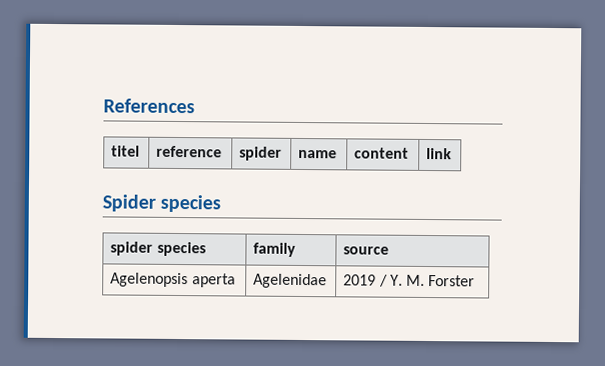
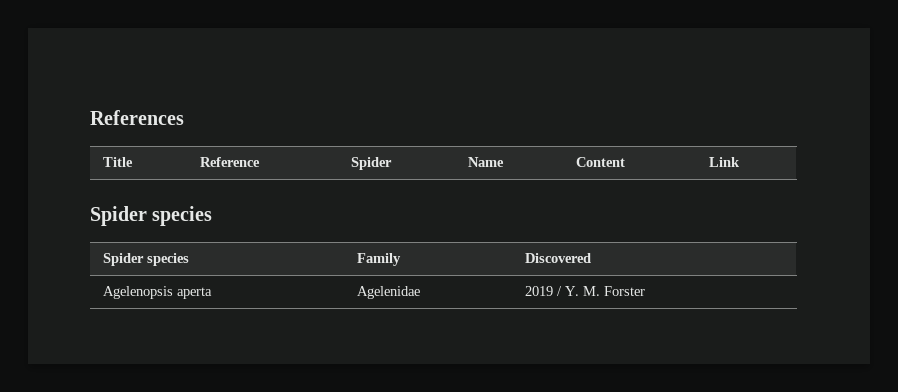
- titel | reference | spider | name | content | link
+ Title | Reference | Spider | Name | Content | Link
- spider species | family | source
+ Spider species | Family | Discovered

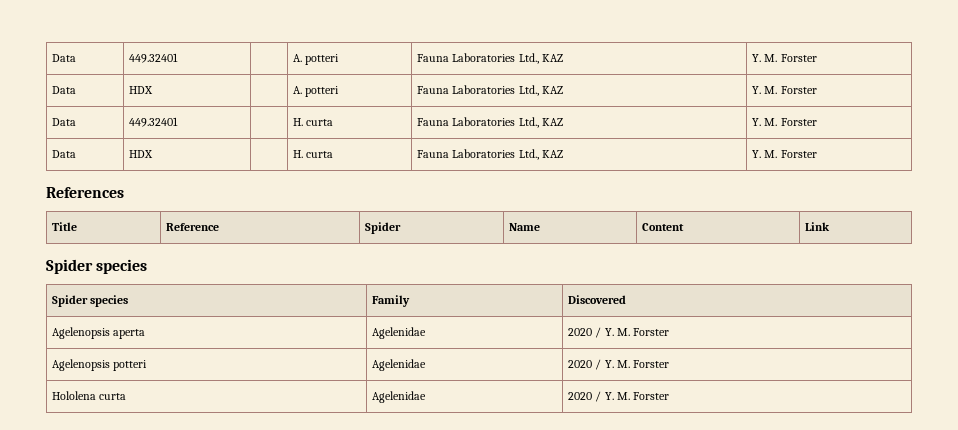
+ Data | 449.32401 | | A. potteri | Fauna Laboratories Ltd., KAZ | Y. M. Forster
+ Data | HDX | | A. potteri | Fauna Laboratories Ltd., KAZ | Y. M. Forster
+ Data | 449.32401 | | H. curta | Fauna Laboratories Ltd., KAZ | Y. M. Forster
+ Data | HDX | | H. curta | Fauna Laboratories Ltd., KAZ | Y. M. Forster
- Agelenopsis aperta | Agelenidae | 2019 / Y. M. Forster
+ Agelenopsis aperta | Agelenidae | 2020 / Y. M. Forster
+ Agelenopsis potteri | Agelenidae | 2020 / Y. M. Forster
+ Hololena curta | Agelenidae | 2020 / Y. M. Forster

